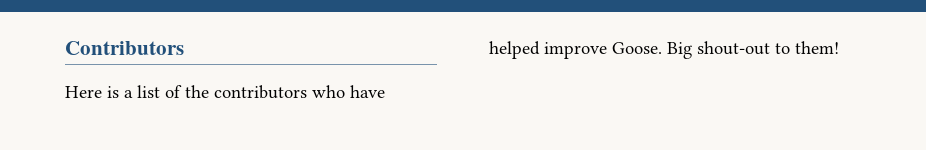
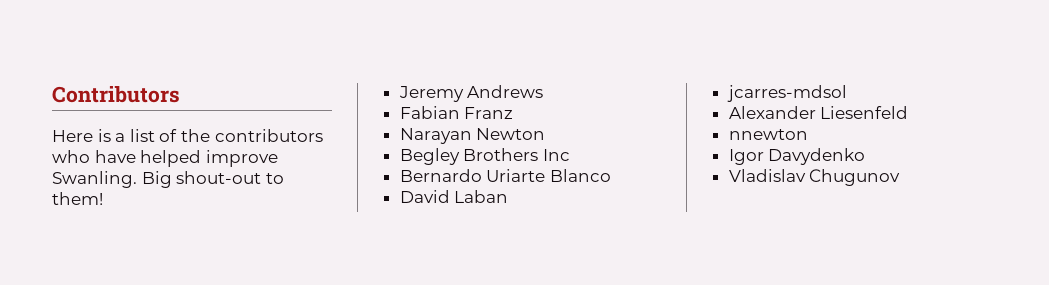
- Here is a list of the contributors who have helped improve Goose.
+ Here is a list of the contributors who have helped improve Swanling.
+ Jeremy Andrews
+ Fabian Franz
+ Narayan Newton
+ Begley Brothers Inc
+ Bernardo Uriarte Blanco
+ David Laban
+ jcarres-mdsol
+ Alexander Liesenfeld
+ nnewton
+ Igor Davydenko
+ Vladislav Chugunov

